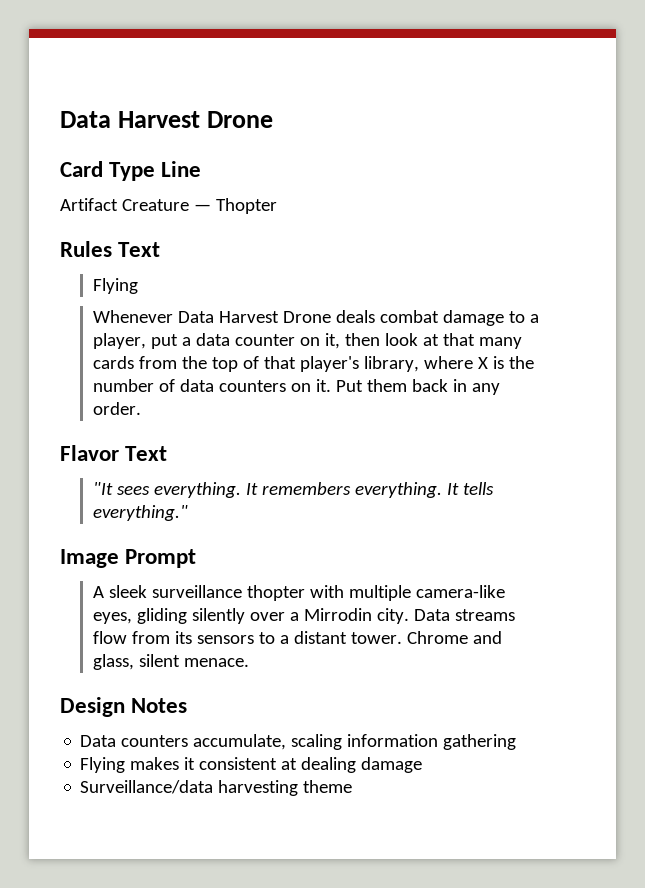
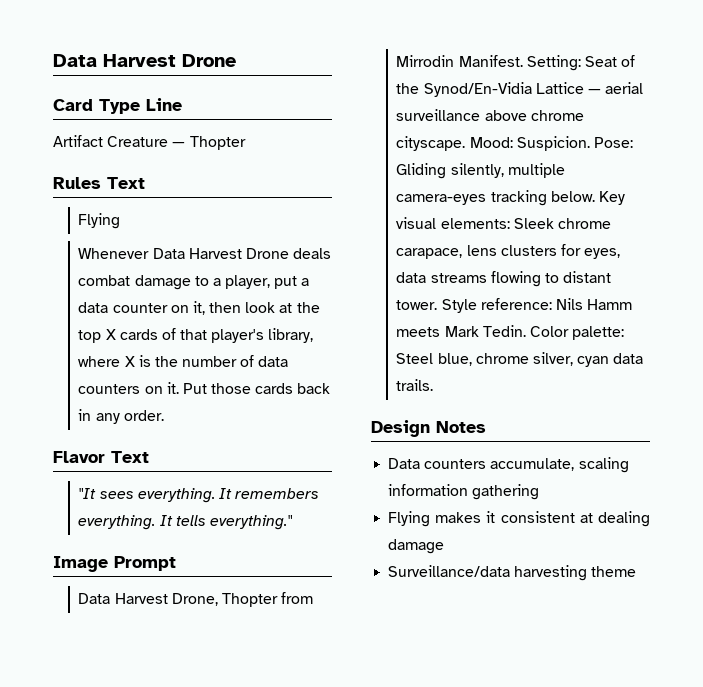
- Whenever Data Harvest Drone deals combat damage to a player, put a data counter on it, then look at that many cards from the top of that player's library, where X is the number of data counters on it.
+ Whenever Data Harvest Drone deals combat damage to a player, put a data counter on it, then look at the top X cards of that player's library, where X is the number of data counters on it.
- Put them back in any order.
+ Put those cards back in any order.
- A sleek surveillance thopter with multiple camera-like eyes, gliding silently over a Mirrodin city. Data streams flow from its sensors to a distant tower. Chrome and glass, silent menace.
+ Data Harvest Drone, Thopter from Mirrodin Manifest. Setting: Seat of the Synod/En-Vidia Lattice — aerial surveillance above chrome cityscape. Mood: Suspicion. Pose: Gliding silently, multiple camera-eyes tracking below. Key visual elements: Sleek chrome carapace, lens clusters for eyes, data streams flowing to distant tower. Style reference: Nils Hamm meets Mark Tedin. Color palette: Steel blue, chrome silver, cyan data trails.

